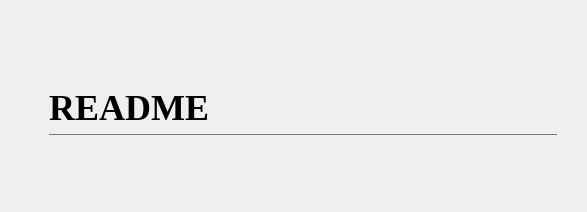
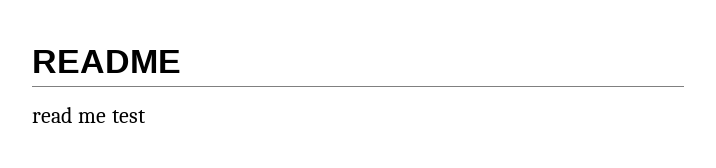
+ read me test

